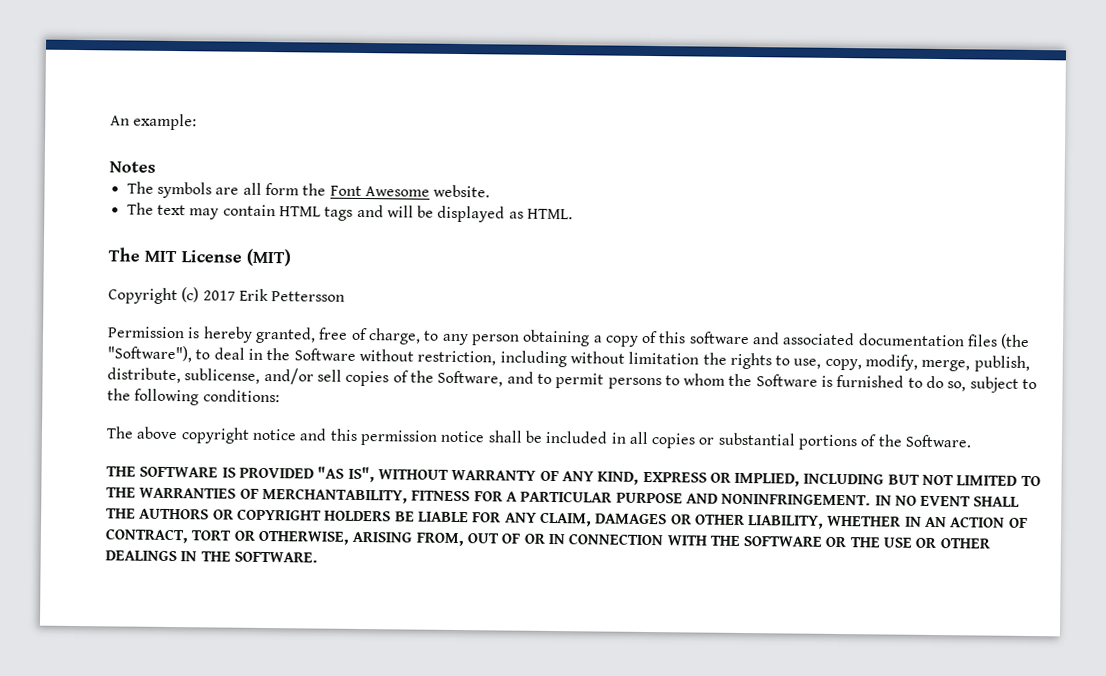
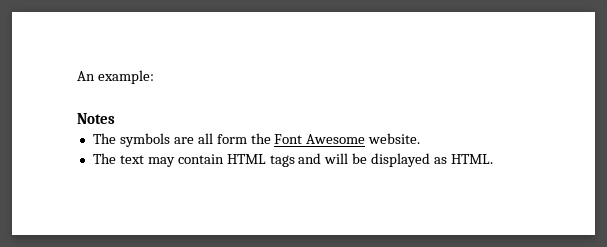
- The MIT License (MIT)
- Copyright (c) 2017 Erik Pettersson
- Permission is hereby granted, free of charge, to any person obtaining a copy of this software and associated documentation files (the "Software"), to deal in the Software without restriction, including without limitation the rights to use, copy, modify, merge, publish, distribute, sublicense, and/or sell copies of the Software, and to permit persons to whom the Software is furnished to do so, subject to the following conditions:
- The above copyright notice and this permission notice shall be included in all copies or substantial portions of the Software.
- THE SOFTWARE IS PROVIDED "AS IS", WITHOUT WARRANTY OF ANY KIND, EXPRESS OR IMPLIED, INCLUDING BUT NOT LIMITED TO THE WARRANTIES OF MERCHANTABILITY, FITNESS FOR A PARTICULAR PURPOSE AND NONINFRINGEMENT. IN NO EVENT SHALL THE AUTHORS OR COPYRIGHT HOLDERS BE LIABLE FOR ANY CLAIM, DAMAGES OR OTHER LIABILITY, WHETHER IN AN ACTION OF CONTRACT, TORT OR OTHERWISE, ARISING FROM, OUT OF OR IN CONNECTION WITH THE SOFTWARE OR THE USE OR OTHER DEALINGS IN THE SOFTWARE.

